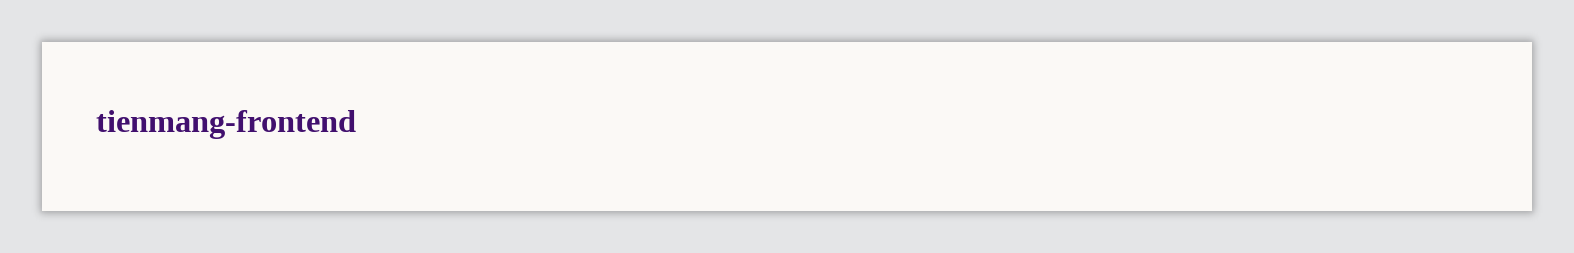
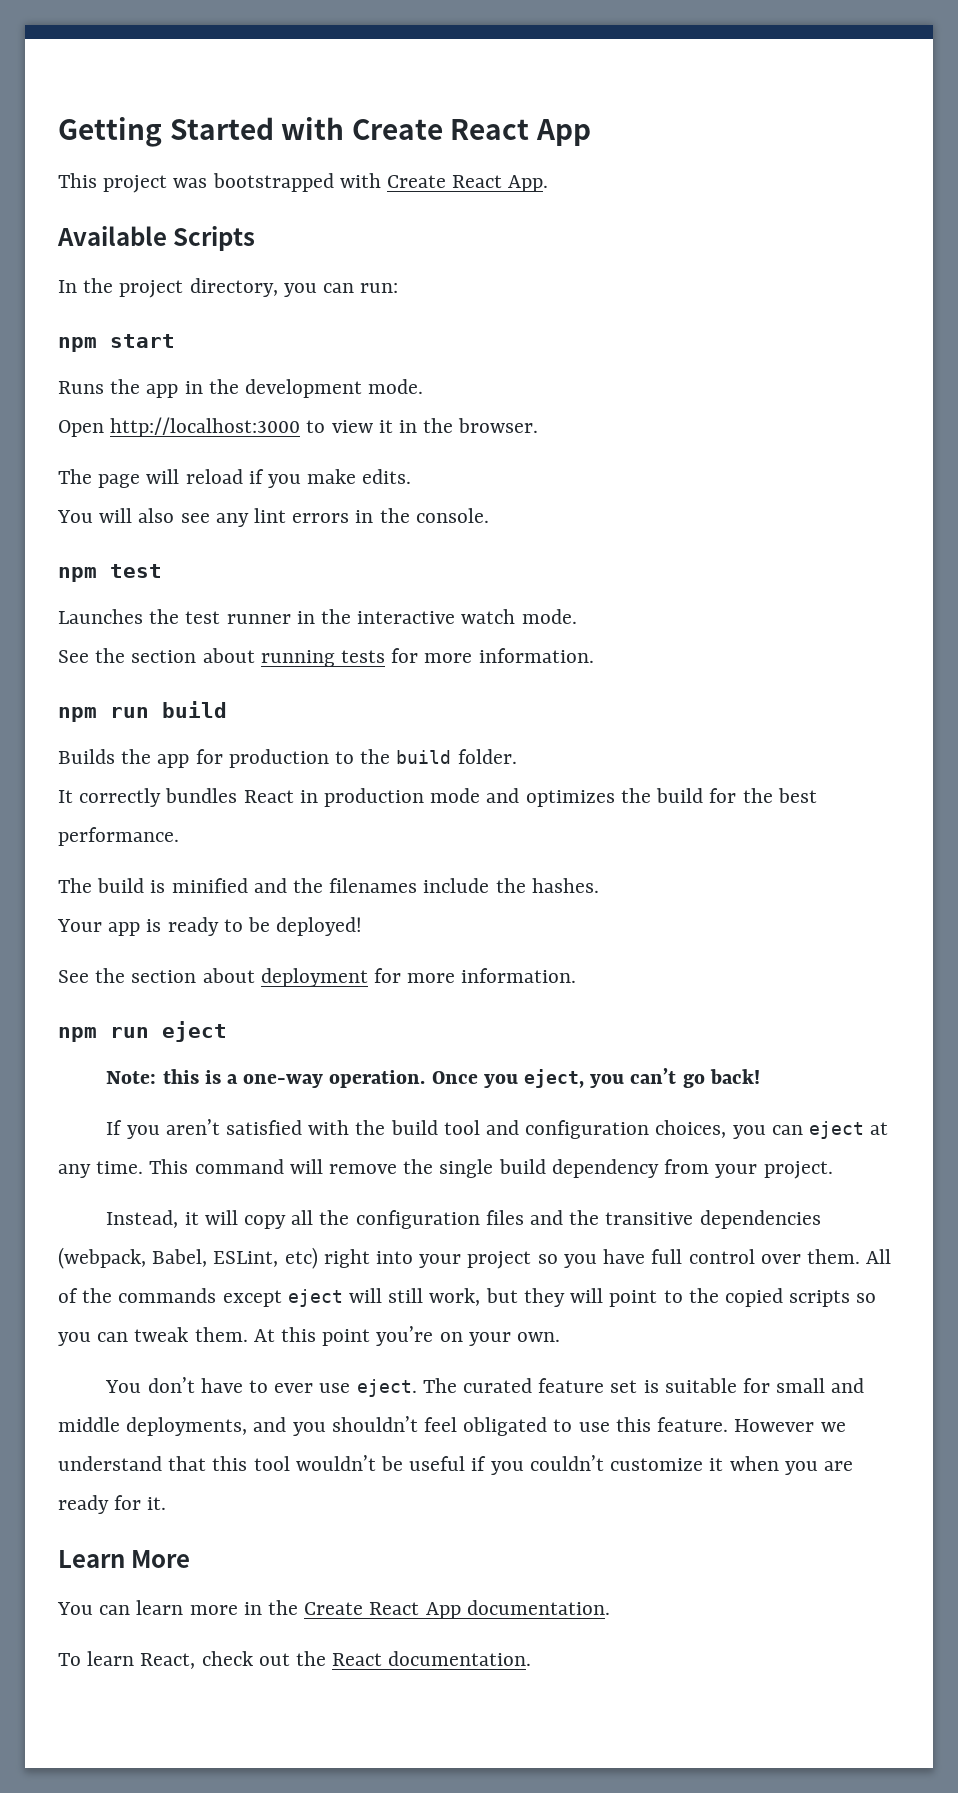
- tienmang-frontend
+ Getting Started with Create React App
+ This project was bootstrapped with Create React App.
+ Available Scripts
+ In the project directory, you can run:
+ npm start
+ Runs the app in the development mode.
+ Open http://localhost:3000 to view it in the browser.
+ The page will reload if you make edits.
+ You will also see any lint errors in the console.
+ npm test
+ Launches the test runner in the interactive watch mode.
+ See the section about running tests for more information.
+ npm run build
+ Builds the app for production to the build folder.
+ It correctly bundles React in production mode and optimizes the build for the best performance.
+ The build is minified and the filenames include the hashes.
+ Your app is ready to be deployed!
+ See the section about deployment for more information.
+ npm run eject
+ Note: this is a one-way operation. Once you eject, you can’t go back!
+ If you aren’t satisfied with the build tool and configuration choices, you can eject at any time. This command will remove the single build dependency from your project.
+ Instead, it will copy all the configuration files and the transitive dependencies (webpack, Babel, ESLint, etc) right into your project so you have full control over them. All of the commands except eject will still work, but they will point to the copied scripts so you can tweak them. At this point you’re on your own.
+ You don’t have to ever use eject. The curated feature set is suitable for small and middle deployments, and you shouldn’t feel obligated to use this feature. However we understand that this tool wouldn’t be useful if you couldn’t customize it when you are ready for it.
+ Learn More
+ You can learn more in the Create React App documentation.
+ To learn React, check out the React documentation.

